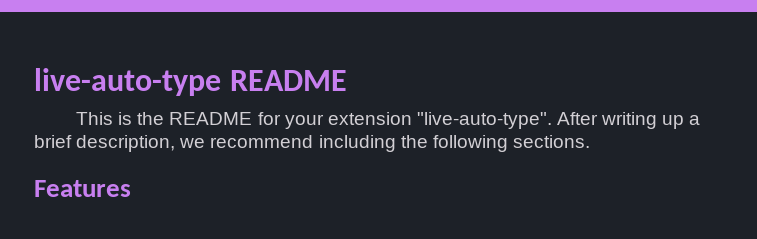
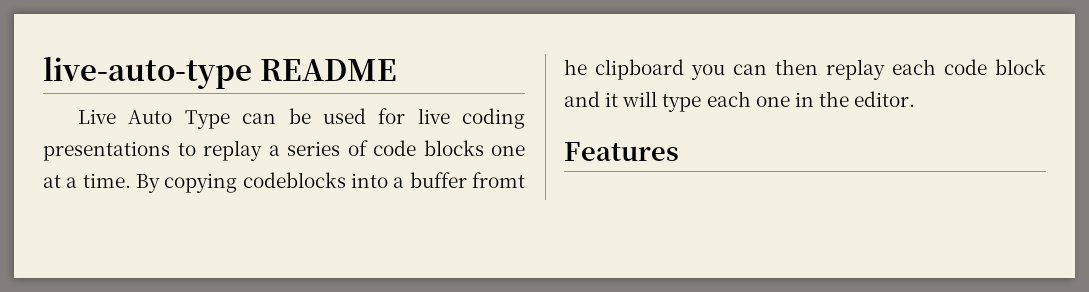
- This is the README for your extension "live-auto-type". After writing up a brief description, we recommend including the following sections.
+ Live Auto Type can be used for live coding presentations to replay a series of code blocks one at a time. By copying codeblocks into a buffer fromt he clipboard you can then replay each code block and it will type each one in the editor.

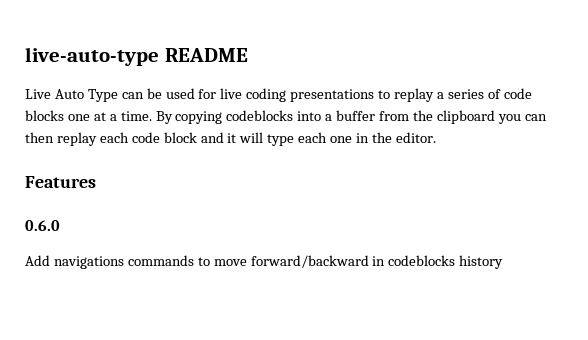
- By copying codeblocks into a buffer fromt he clipboard you can then replay each code block and it will type each one in the editor.
+ By copying codeblocks into a buffer from the clipboard you can then replay each code block and it will type each one in the editor.
+ 0.6.0
+ Add navigations commands to move forward/backward in codeblocks history

